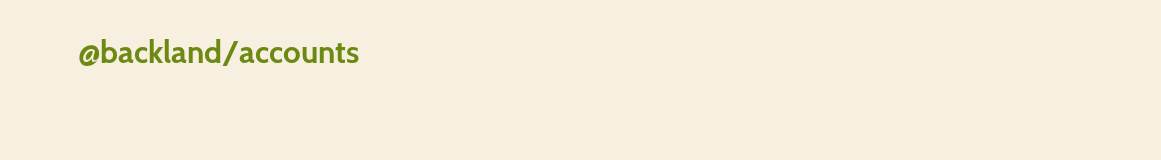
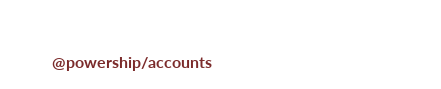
- @backland/accounts
+ @powership/accounts

